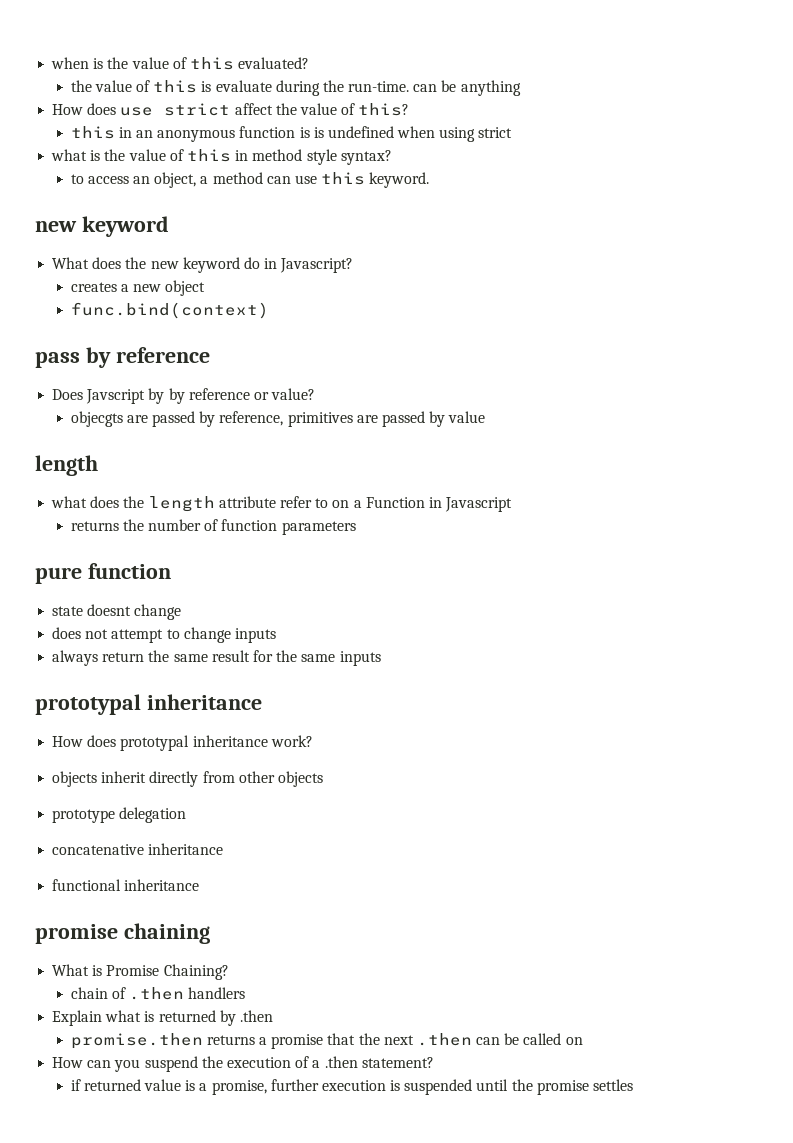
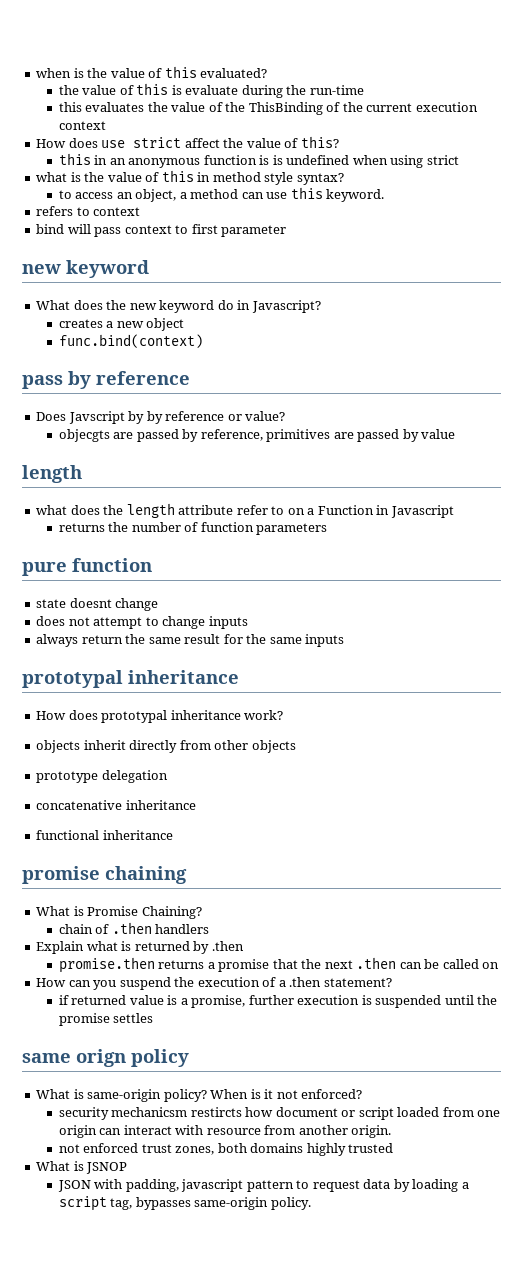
- the value of this is evaluate during the run-time. can be anything
+ the value of this is evaluate during the run-time
+ this evaluates the value of the ThisBinding of the current execution context
+ refers to context
+ bind will pass context to first parameter
+ same orign policy
+ What is same-origin policy? When is it not enforced?
+ security mechanicsm restircts how document or script loaded from one origin can interact with resource from another origin.
+ not enforced trust zones, both domains highly trusted
+ What is JSNOP
+ JSON with padding, javascript pattern to request data by loading a script tag, bypasses same-origin policy.

